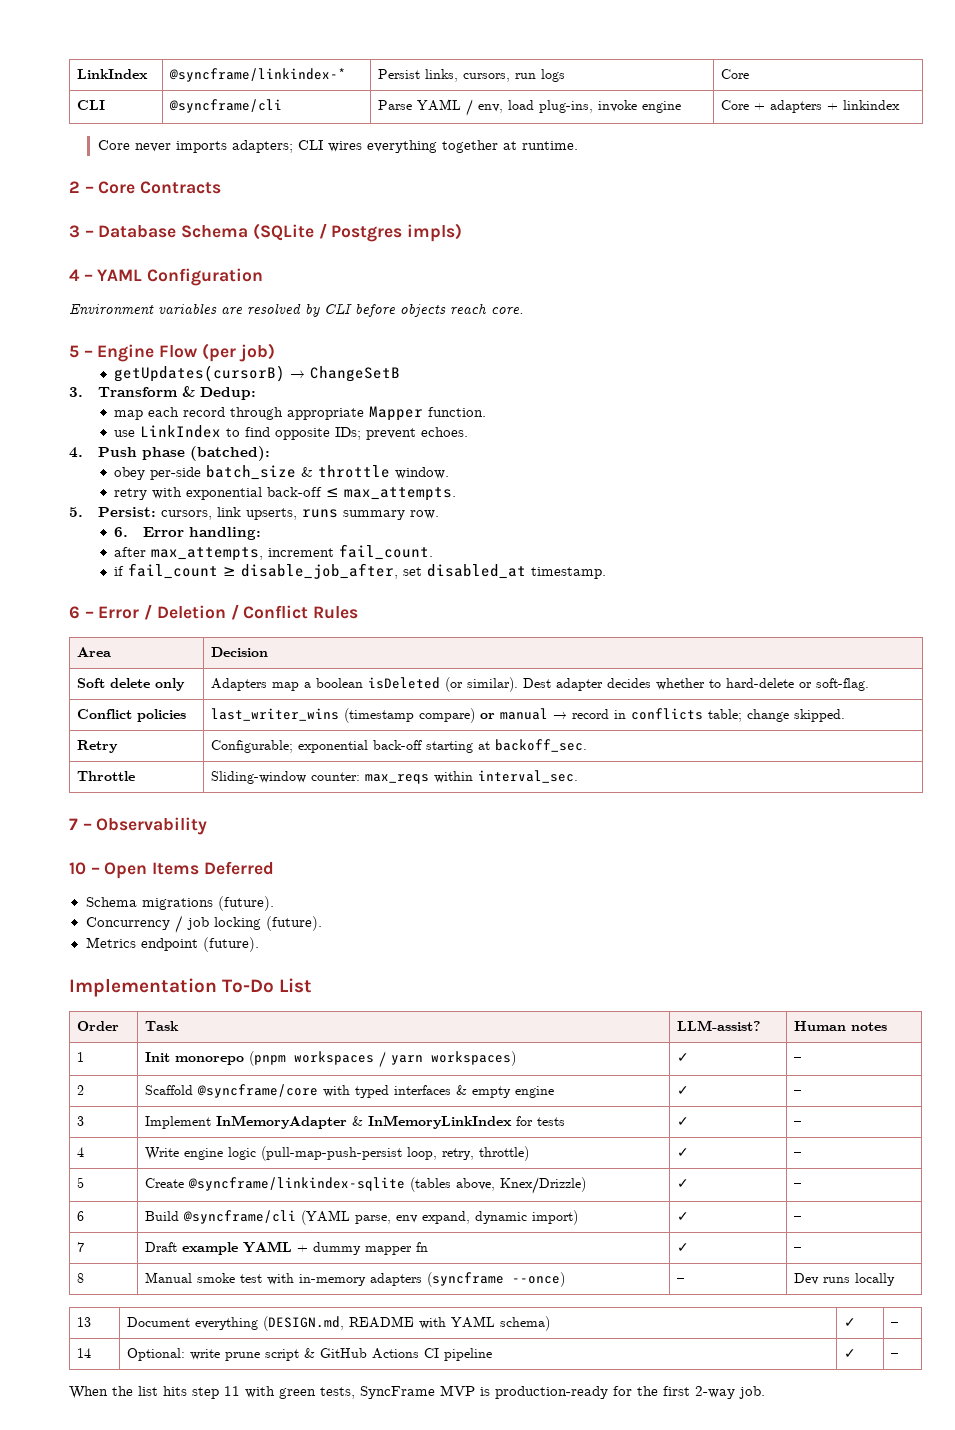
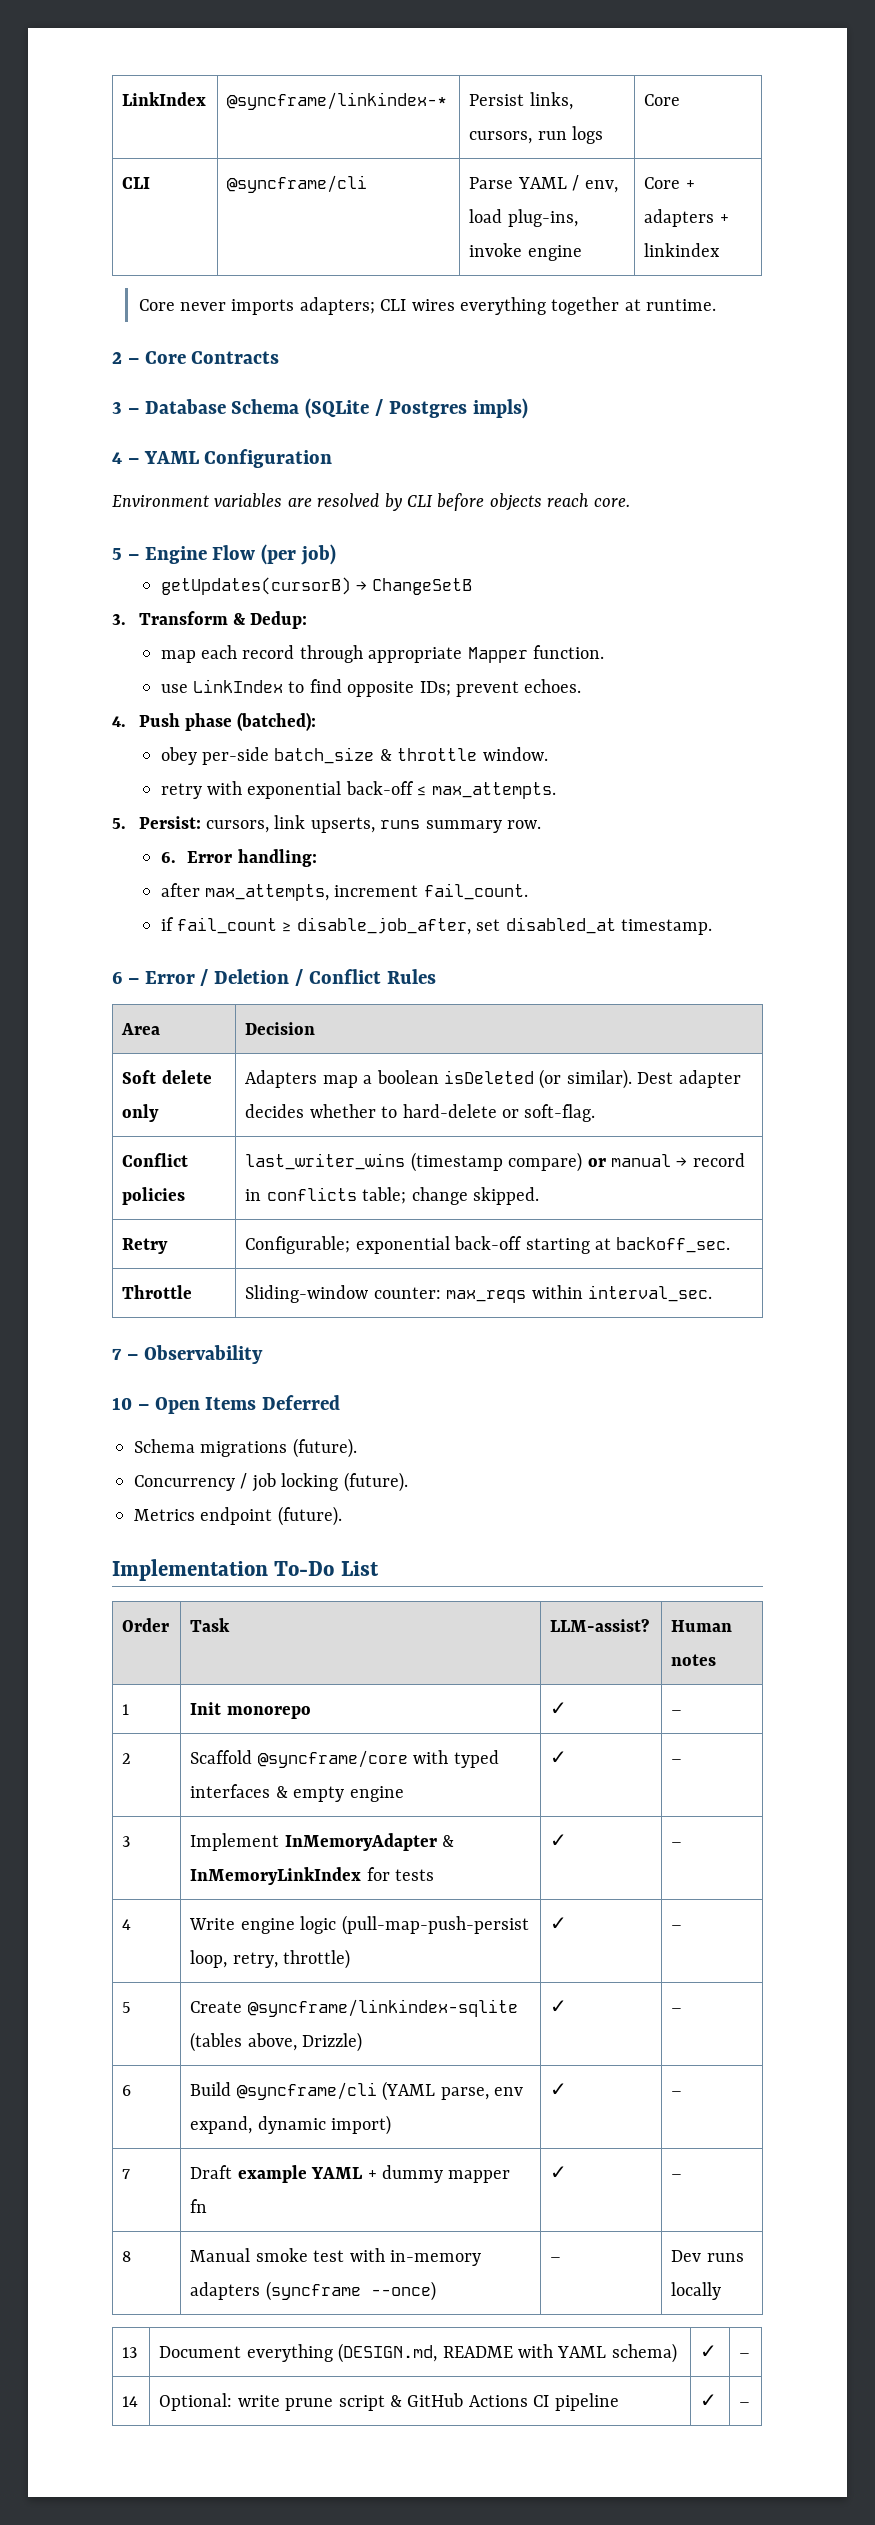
- 1 | Init monorepo (pnpm workspaces / yarn workspaces) | ✓ | –
+ 1 | Init monorepo | ✓ | –
- 5 | Create @syncframe/linkindex-sqlite (tables above, Knex/Drizzle) | ✓ | –
+ 5 | Create @syncframe/linkindex-sqlite (tables above, Drizzle) | ✓ | –
- When the list hits step 11 with green tests, SyncFrame MVP is production-ready for the first 2-way job.

